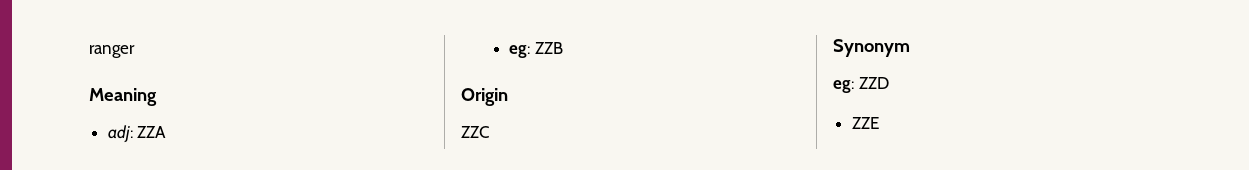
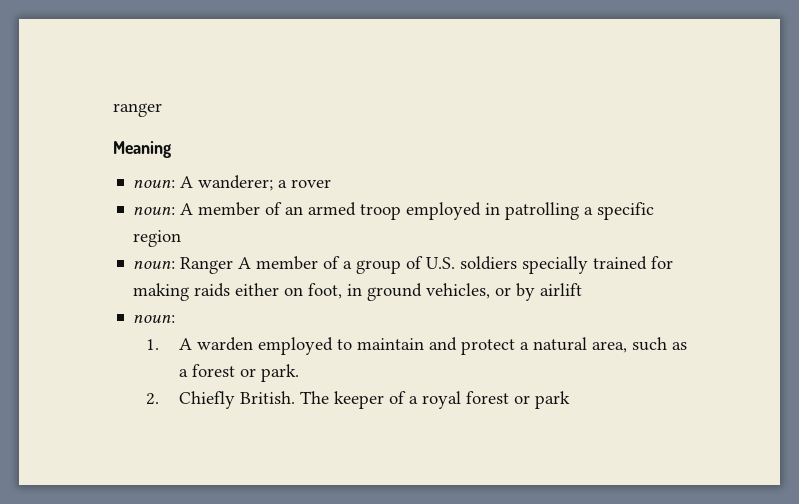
- adj: ZZA
- eg: ZZB
- Origin
- ZZC
- Synonym
- eg: ZZD
- ZZE
+ noun: A wanderer; a rover
+ noun: A member of an armed troop employed in patrolling a specific region
+ noun: Ranger A member of a group of U.S. soldiers specially trained for making raids either on foot, in ground vehicles, or by airlift
+ noun:
+ 1. A warden employed to maintain and protect a natural area, such as a forest or park.
+ 2. Chiefly British. The keeper of a royal forest or park

